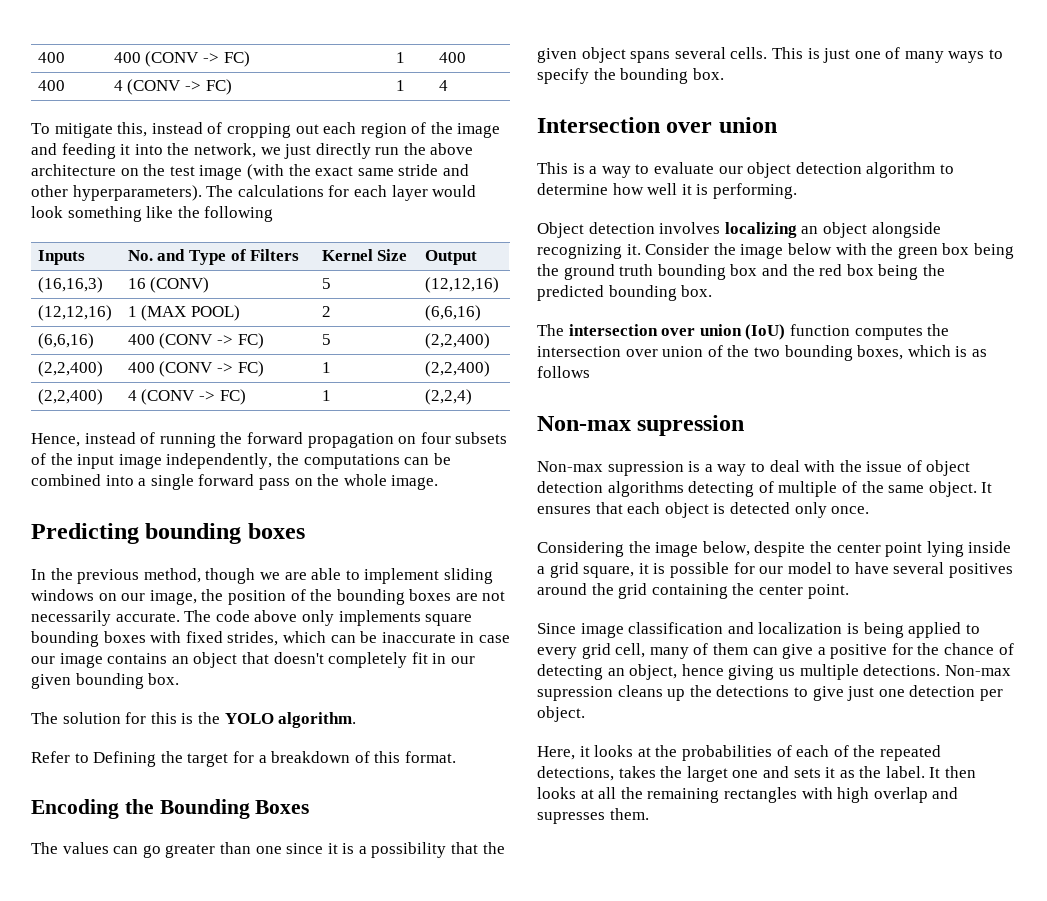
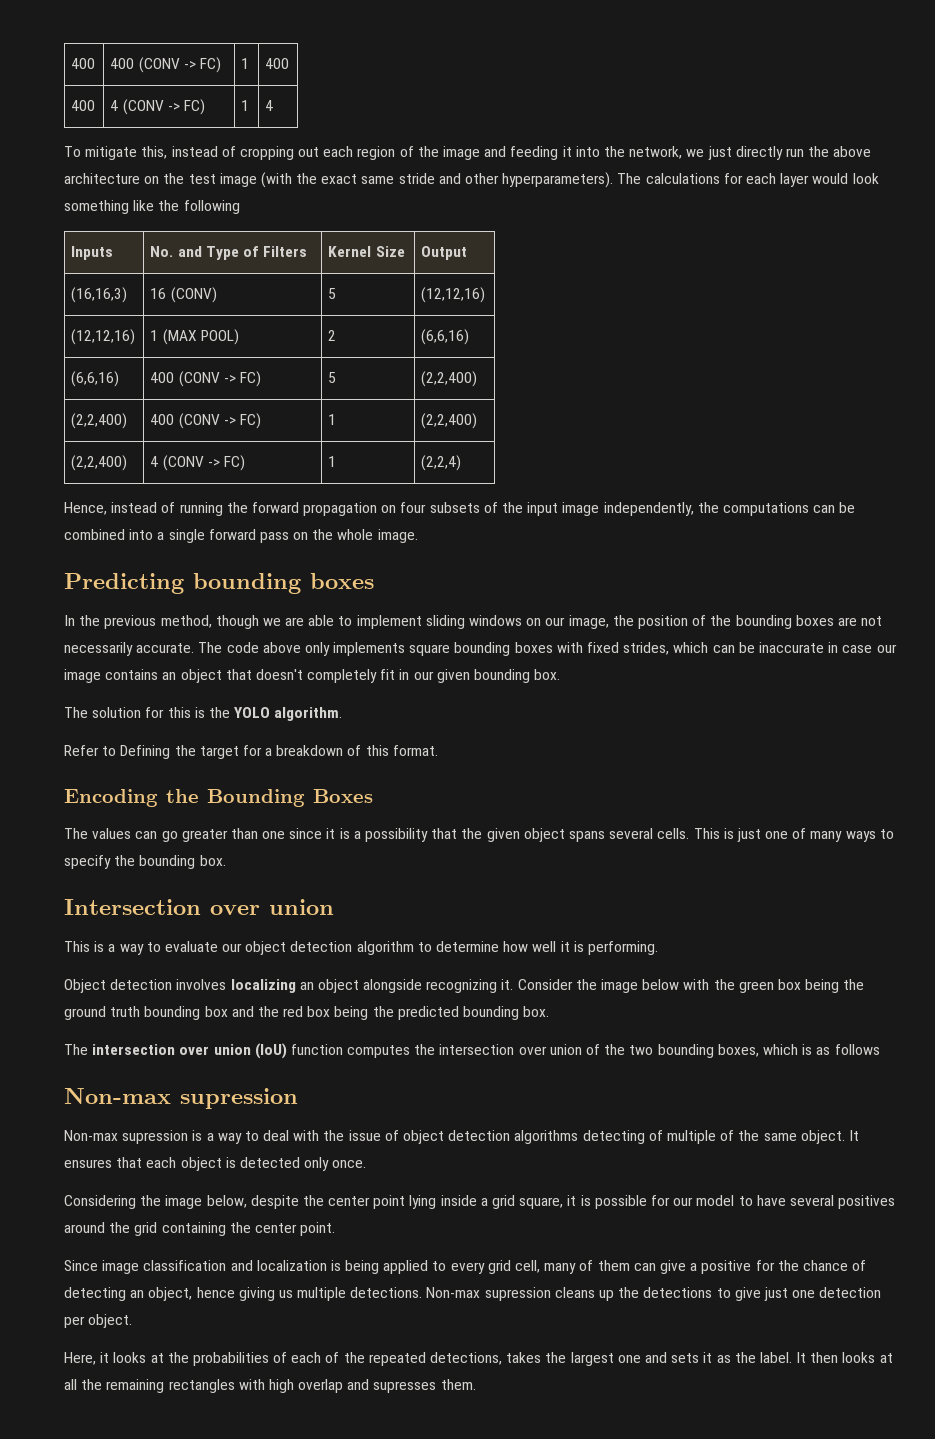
- Here, it looks at the probabilities of each of the repeated detections, takes the larget one and sets it as the label.
+ Here, it looks at the probabilities of each of the repeated detections, takes the largest one and sets it as the label.

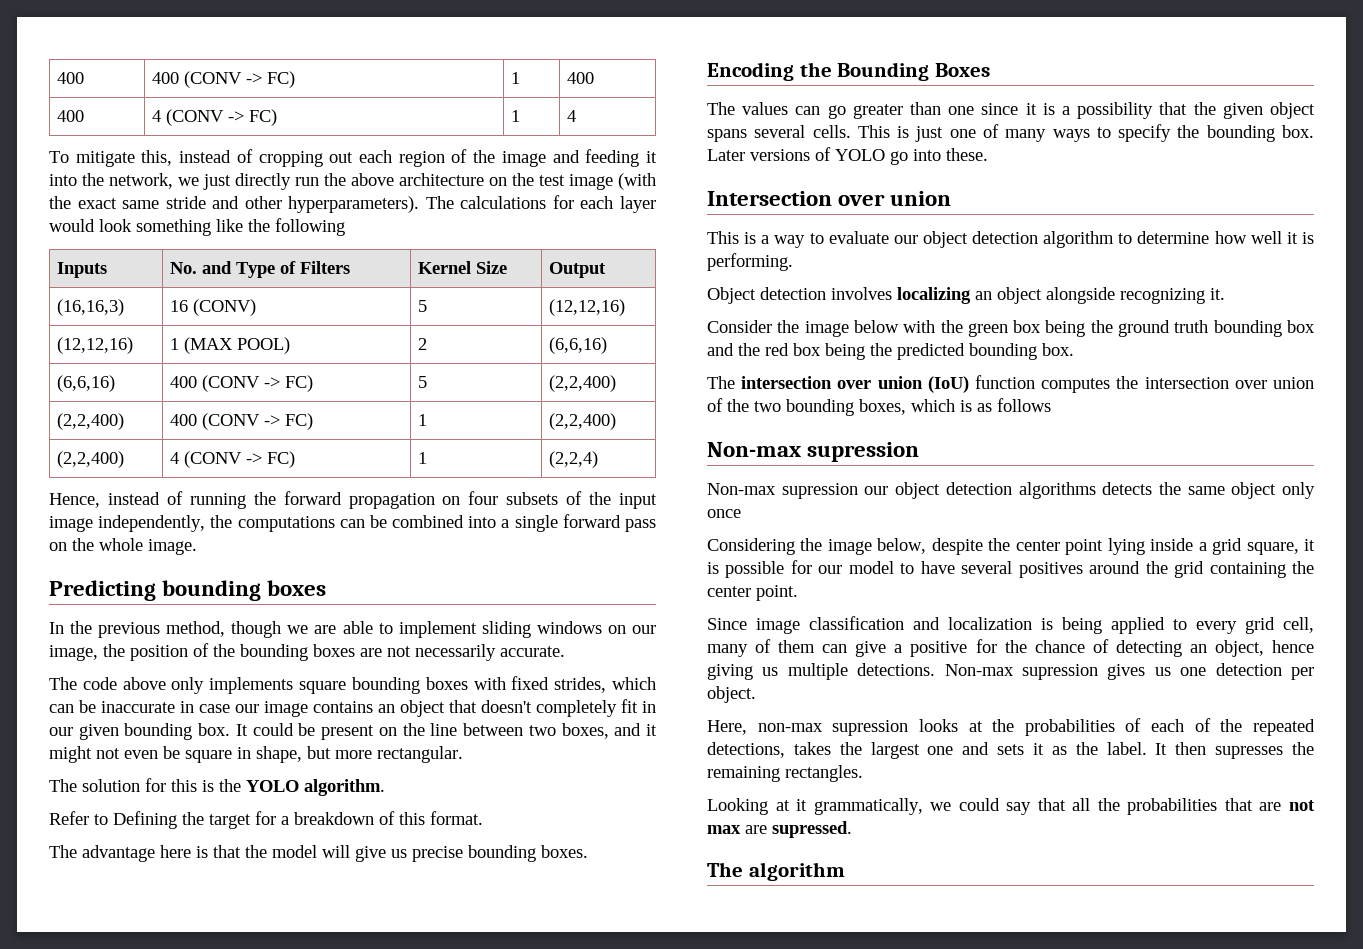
- In the previous method, though we are able to implement sliding windows on our image, the position of the bounding boxes are not necessarily accurate. The code above only implements square bounding boxes with fixed strides, which can be inaccurate in case our image contains an object that doesn't completely fit in our given bounding box.
+ In the previous method, though we are able to implement sliding windows on our image, the position of the bounding boxes are not necessarily accurate.
+ The code above only implements square bounding boxes with fixed strides, which can be inaccurate in case our image contains an object that doesn't completely fit in our given bounding box. It could be present on the line between two boxes, and it might not even be square in shape, but more rectangular.
+ The advantage here is that the model will give us precise bounding boxes.
+ Later versions of YOLO go into these.
- Object detection involves localizing an object alongside recognizing it. Consider the image below with the green box being the ground truth bounding box and the red box being the predicted bounding box.
+ Object detection involves localizing an object alongside recognizing it.
+ Consider the image below with the green box being the ground truth bounding box and the red box being the predicted bounding box.
- Non-max supression is a way to deal with the issue of object detection algorithms detecting of multiple of the same object. It ensures that each object is detected only once.
+ Non-max supression our object detection algorithms detects the same object only once
- Non-max supression cleans up the detections to give just one detection per object.
+ Non-max supression gives us one detection per object.
- Here, it looks at the probabilities of each of the repeated detections, takes the largest one and sets it as the label.
+ Here, non-max supression looks at the probabilities of each of the repeated detections, takes the largest one and sets it as the label.
- It then looks at all the remaining rectangles with high overlap and supresses them.
+ It then supresses the remaining rectangles.
+ Looking at it grammatically, we could say that all the probabilities that are not max are supressed.
+ The algorithm

